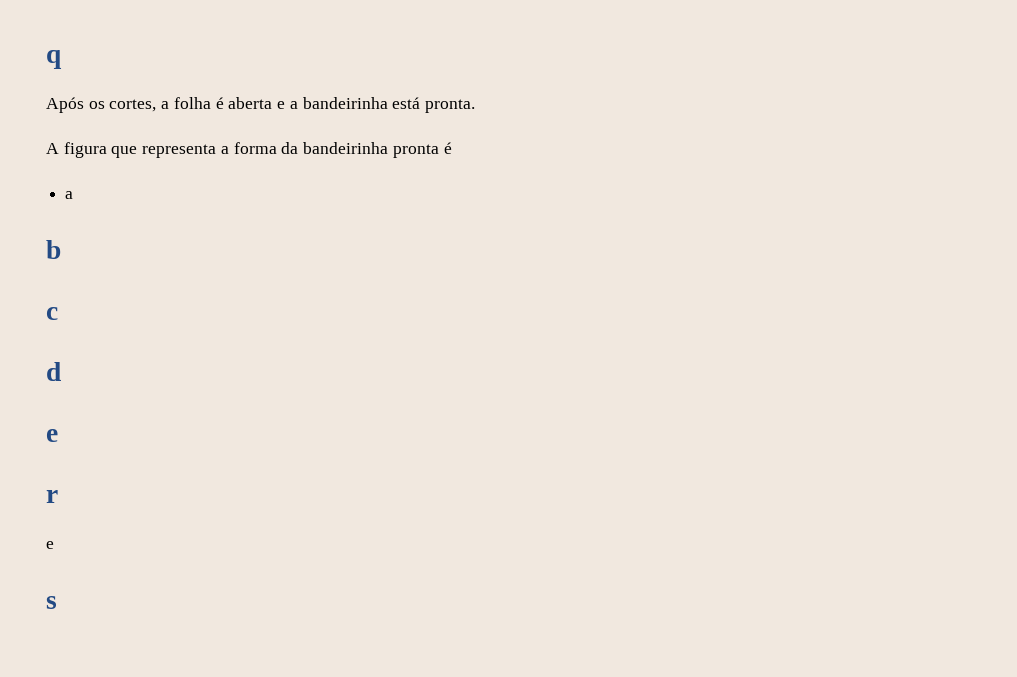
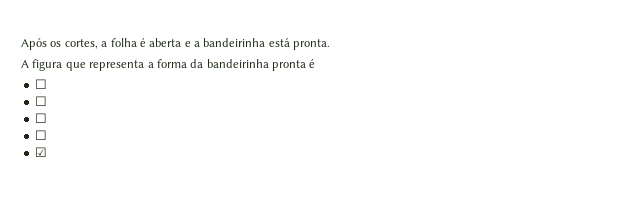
- q
  A figura que representa a forma da bandeirinha pronta é
- a
- b
- c
- d
- e
- r
- e
- s
+ ☐
+ ☐
+ ☐
+ ☐
+ ☑

